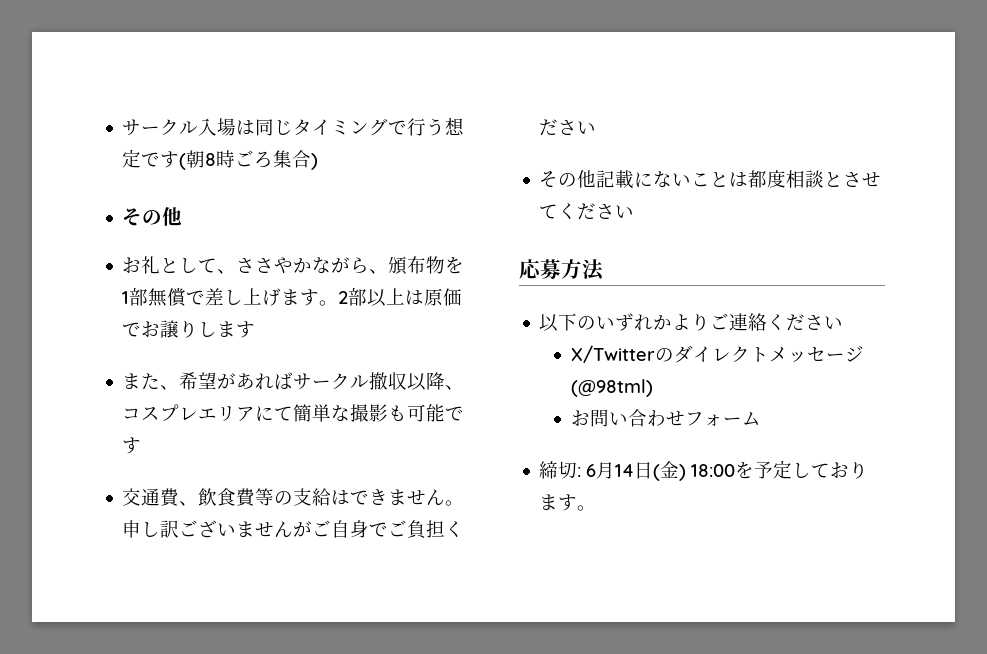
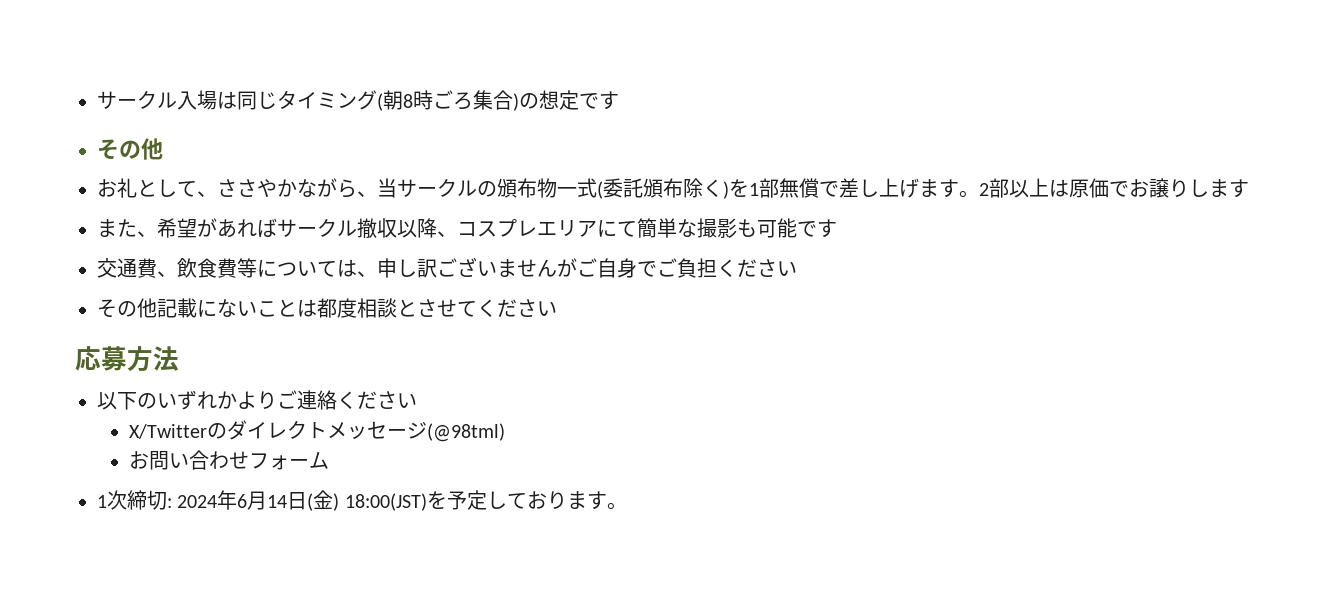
- サークル入場は同じタイミングで行う想定です(朝8時ごろ集合)
+ サークル入場は同じタイミング(朝8時ごろ集合)の想定です
- お礼として、ささやかながら、頒布物を1部無償で差し上げます。
+ お礼として、ささやかながら、当サークルの頒布物一式(委託頒布除く)を1部無償で差し上げます。
- 交通費、飲食費等の支給はできません。申し訳ございませんがご自身でご負担ください
+ 交通費、飲食費等については、申し訳ございませんがご自身でご負担ください
- 締切: 6月14日(金) 18:00を予定しております。
+ 1次締切: 2024年6月14日(金) 18:00(JST)を予定しております。

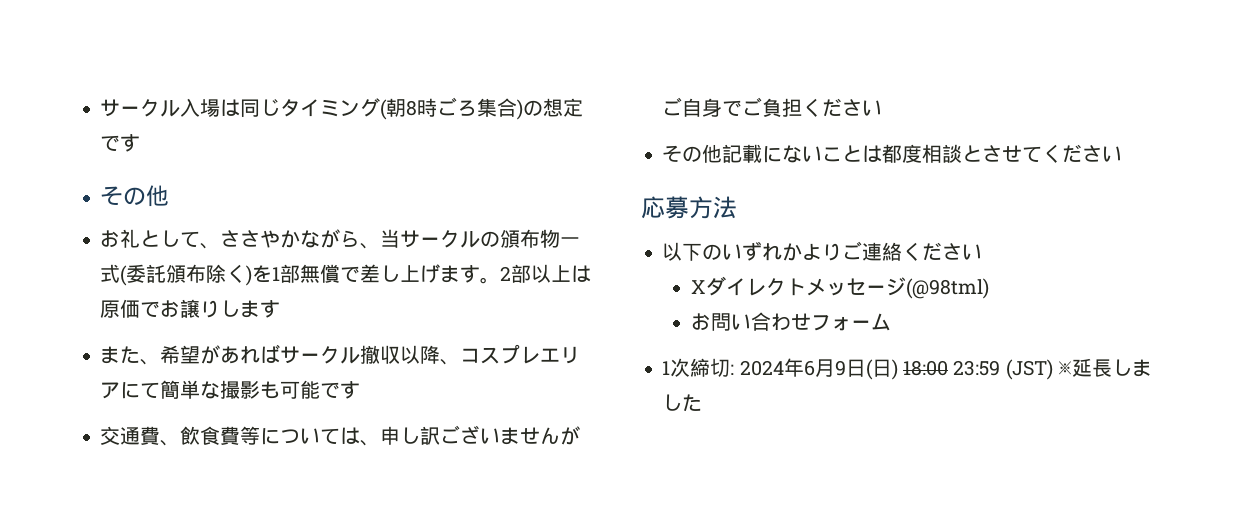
- X/Twitterのダイレクトメッセージ(@98tml)
+ Xダイレクトメッセージ(@98tml)
- 1次締切: 2024年6月14日(金) 18:00(JST)を予定しております。
+ 1次締切: 2024年6月9日(日) 18:00 23:59 (JST) ※延長しました

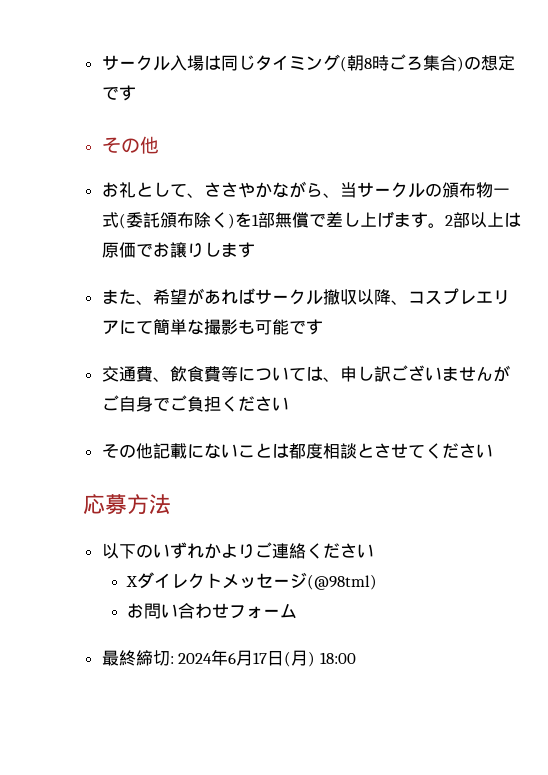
- 1次締切: 2024年6月9日(日) 18:00 23:59 (JST) ※延長しました
+ 最終締切: 2024年6月17日(月) 18:00

